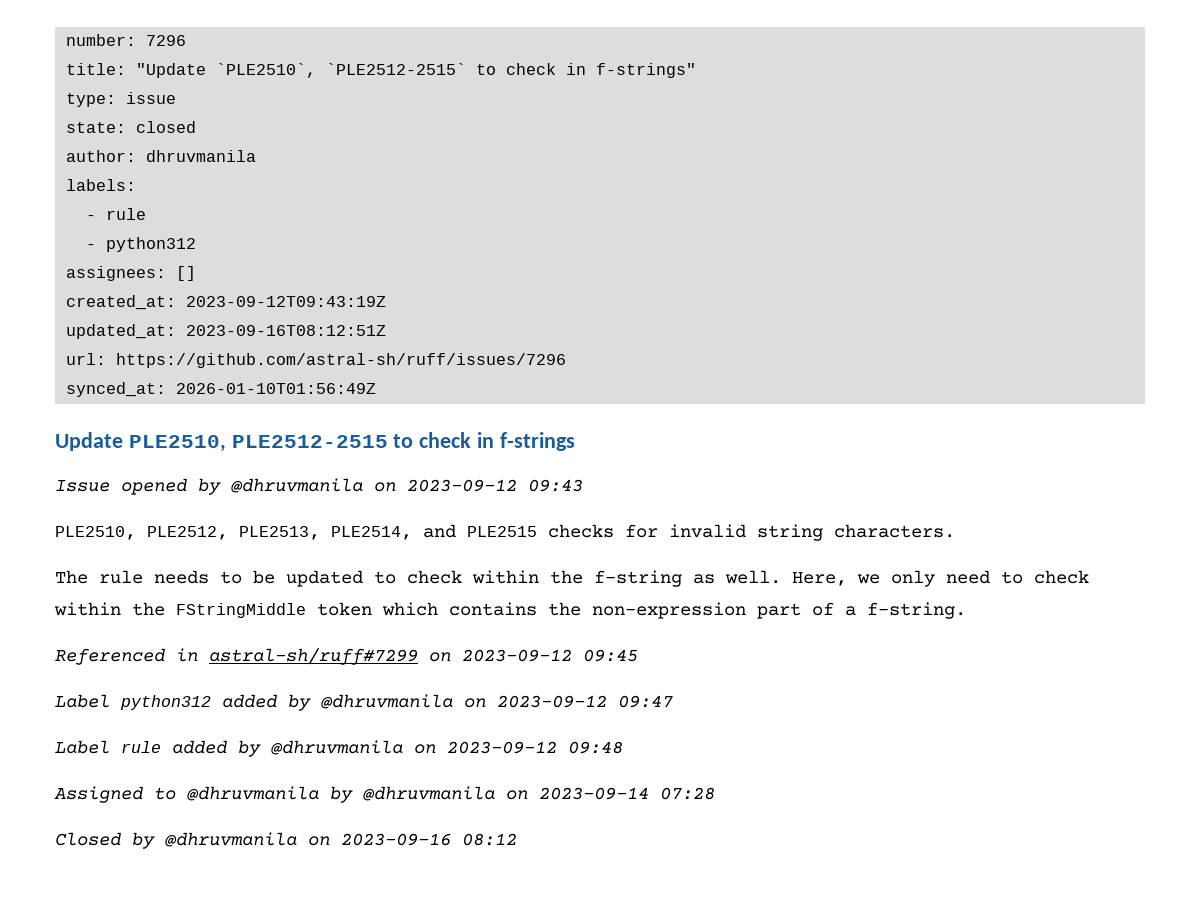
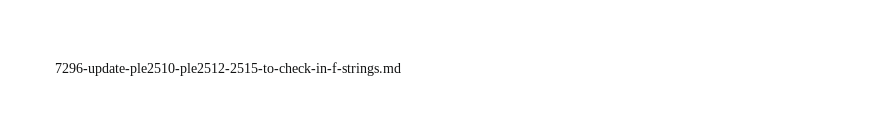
- number: 7296
- title: "Update `PLE2510`, `PLE2512-2515` to check in f-strings"
- type: issue
- state: closed
- author: dhruvmanila
- labels:
- - rule
- - python312
- assignees: []
- created_at: 2023-09-12T09:43:19Z
- updated_at: 2023-09-16T08:12:51Z
- url: https://github.com/astral-sh/ruff/issues/7296
- synced_at: 2026-01-10T01:56:49Z
- Update PLE2510, PLE2512-2515 to check in f-strings
- Issue opened by @dhruvmanila on 2023-09-12 09:43
- PLE2510, PLE2512, PLE2513, PLE2514, and PLE2515 checks for invalid string characters.
- The rule needs to be updated to check within the f-string as well. Here, we only need to check within the FStringMiddle token which contains the non-expression part of a f-string.
- Referenced in astral-sh/ruff#7299 on 2023-09-12 09:45
- Label python312 added by @dhruvmanila on 2023-09-12 09:47
- Label rule added by @dhruvmanila on 2023-09-12 09:48
- Assigned to @dhruvmanila by @dhruvmanila on 2023-09-14 07:28
- Closed by @dhruvmanila on 2023-09-16 08:12
+ 7296-update-ple2510-ple2512-2515-to-check-in-f-strings.md

